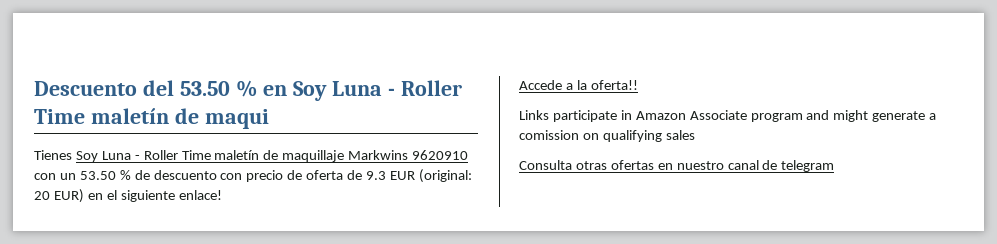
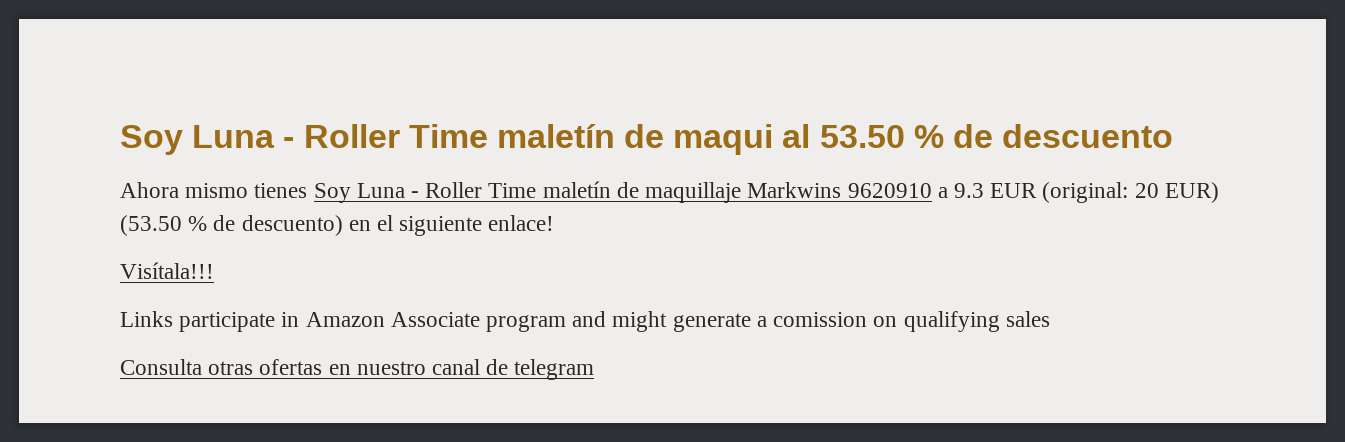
- Descuento del 53.50 % en Soy Luna - Roller Time maletín de maqui
- Tienes Soy Luna - Roller Time maletín de maquillaje Markwins 9620910 con un 53.50 % de descuento con precio de oferta de 9.3 EUR (original: 20 EUR) en el siguiente enlace!
+ Soy Luna - Roller Time maletín de maqui al 53.50 % de descuento
+ Ahora mismo tienes Soy Luna - Roller Time maletín de maquillaje Markwins 9620910 a 9.3 EUR (original: 20 EUR) (53.50 % de descuento) en el siguiente enlace!
- Accede a la oferta!!
+ Visítala!!!

